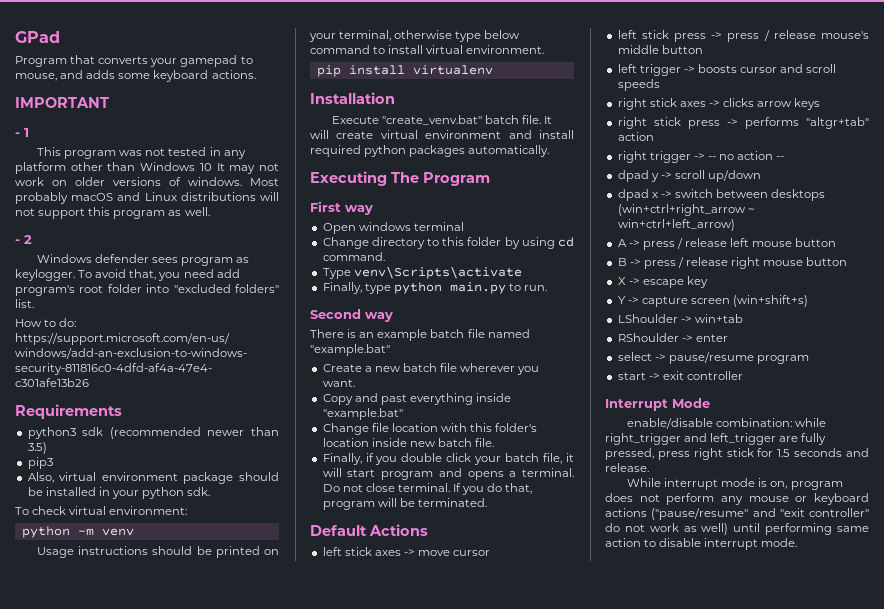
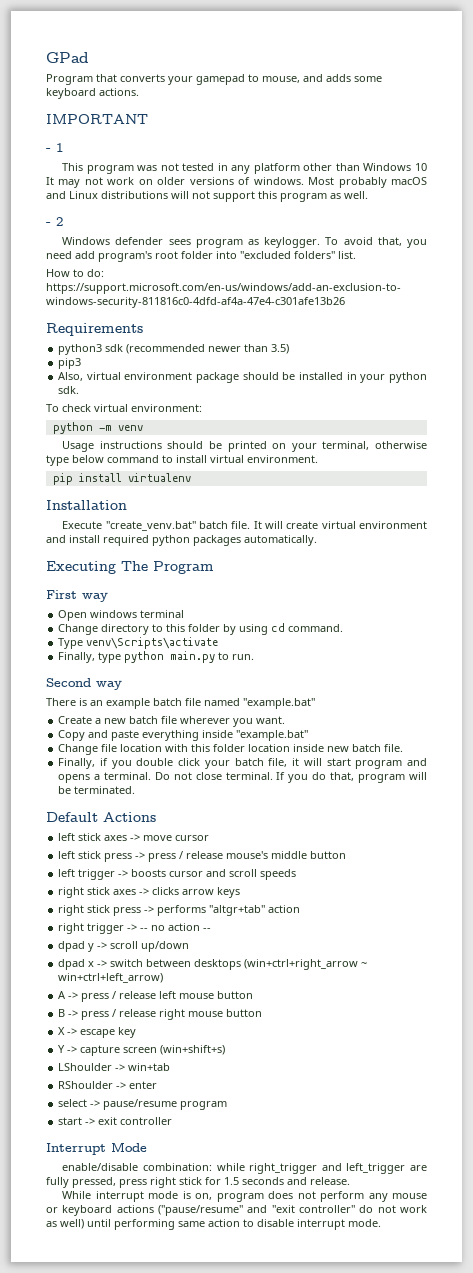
- Copy and past everything inside "example.bat"
+ Copy and paste everything inside "example.bat"
- Change file location with this folder's location inside new batch file.
+ Change file location with this folder location inside new batch file.

